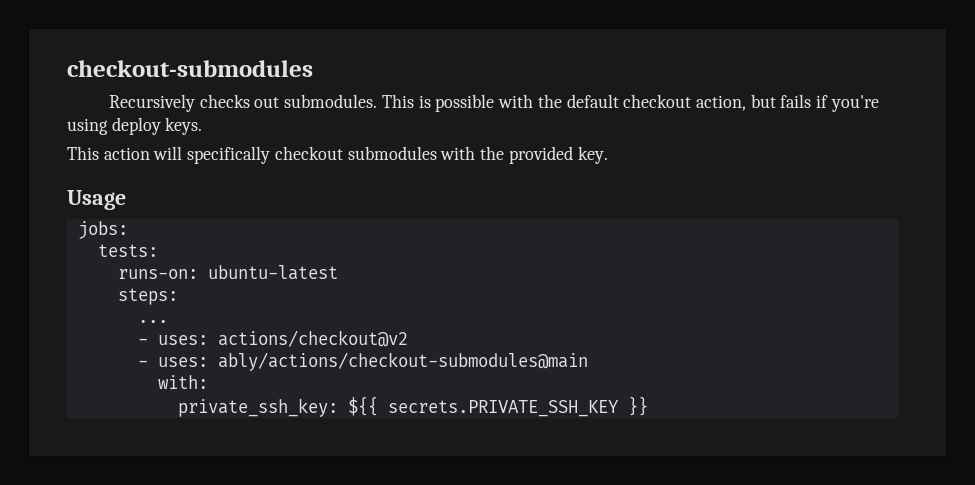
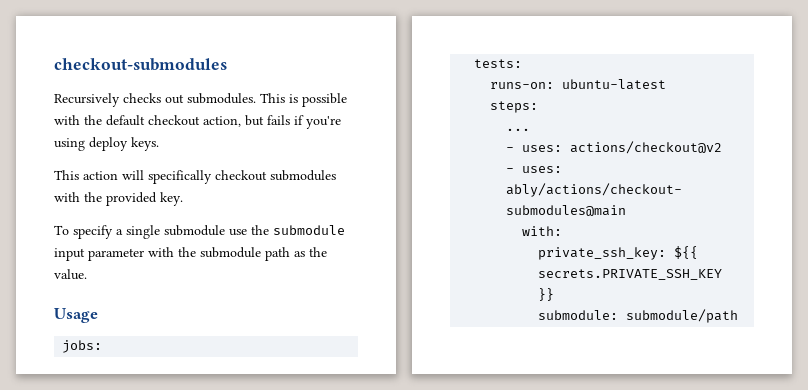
+ To specify a single submodule use the submodule input parameter with the submodule path as the value.
+ submodule: submodule/path

